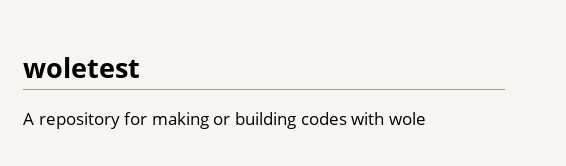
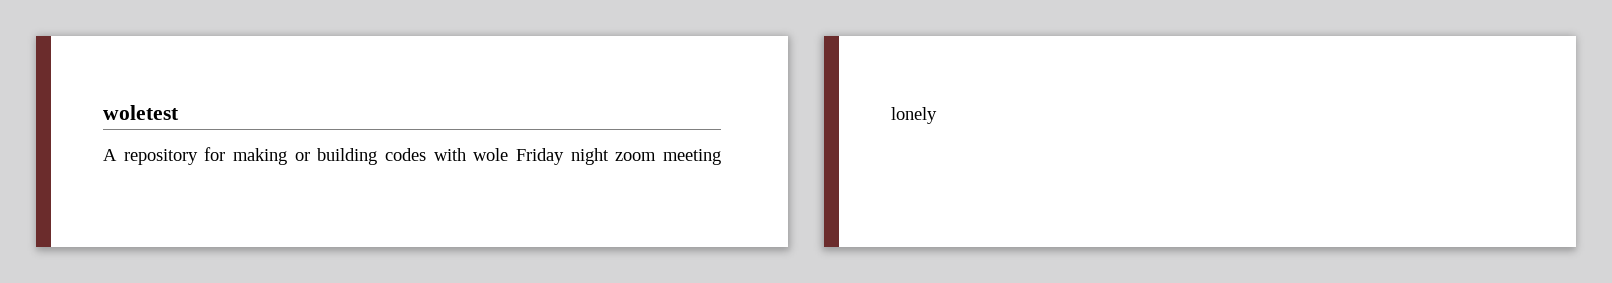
- A repository for making or building codes with wole
+ A repository for making or building codes with wole Friday night zoom meeting lonely

